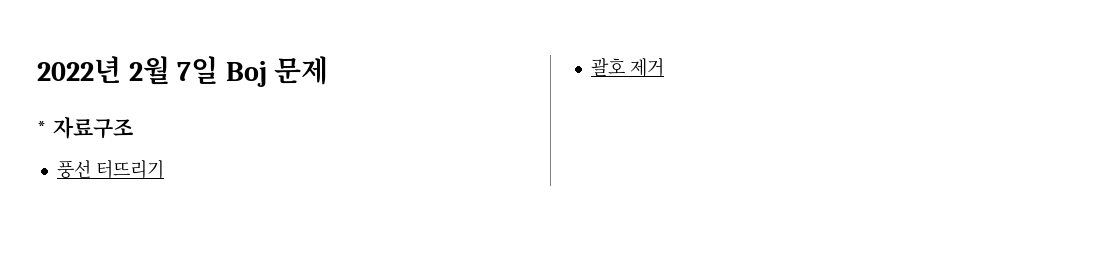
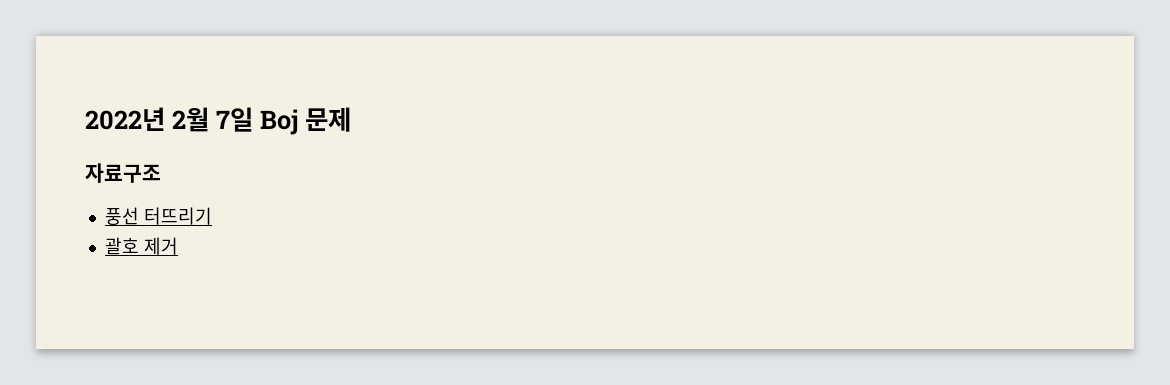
- * 자료구조
+ 자료구조

